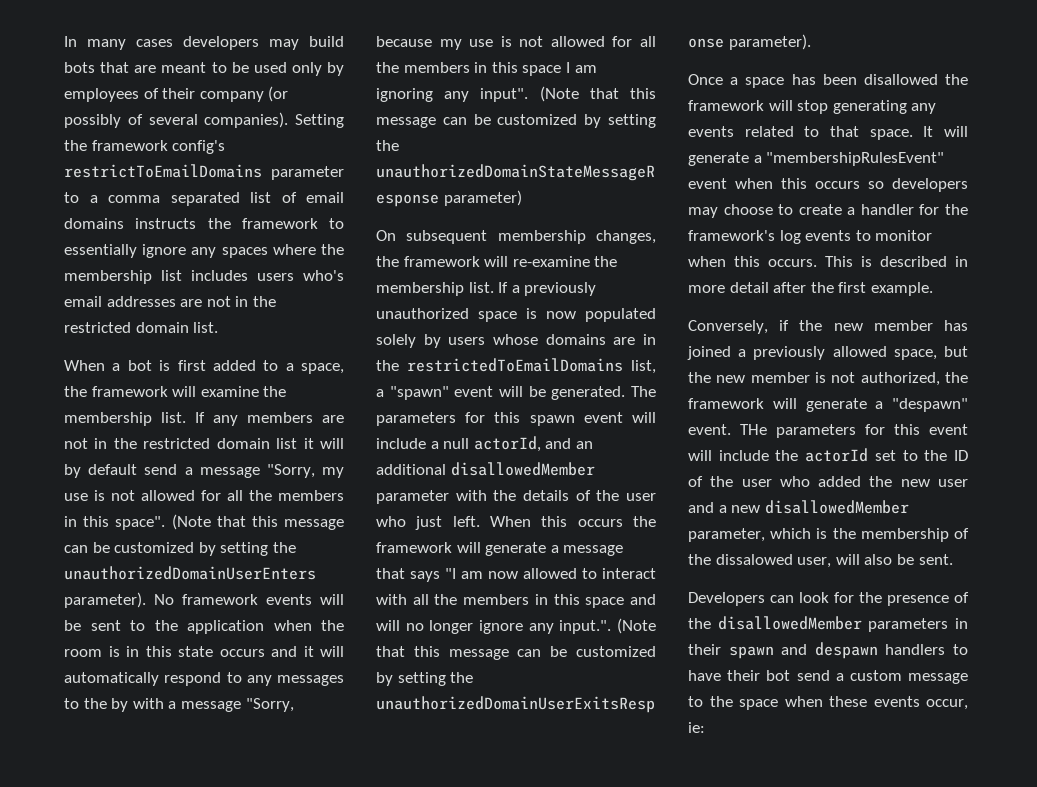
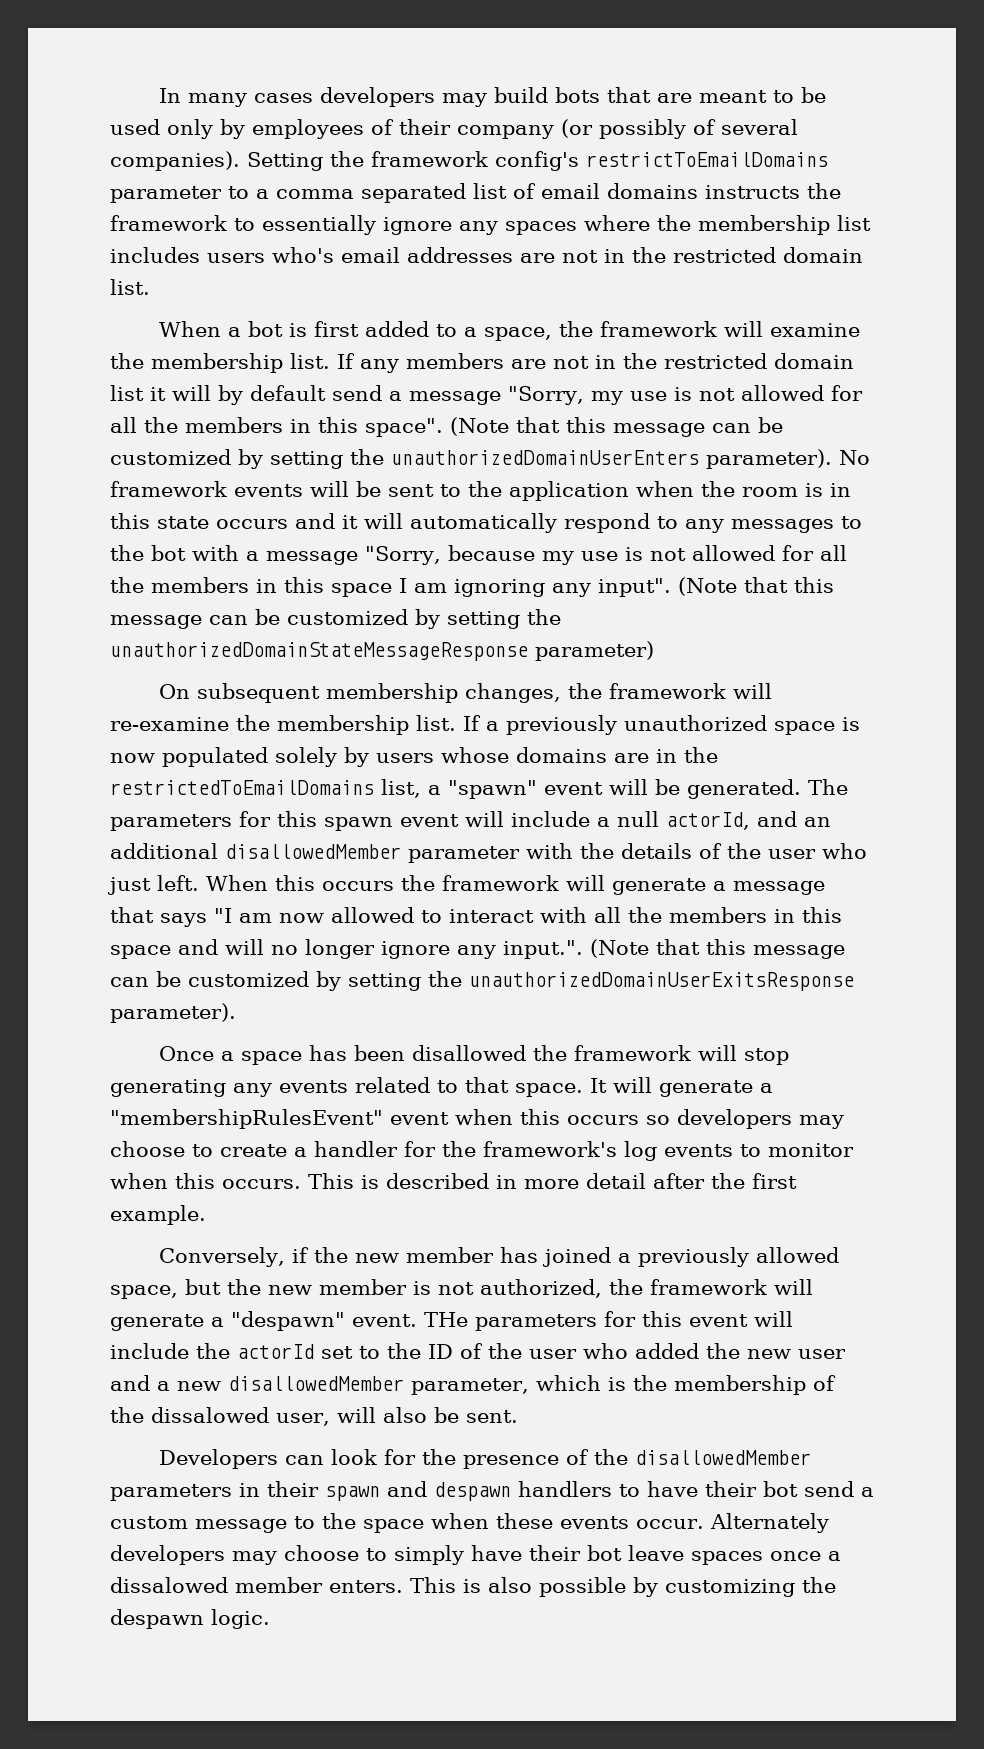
- No framework events will be sent to the application when the room is in this state occurs and it will automatically respond to any messages to the by with a message "Sorry, because my use is not allowed for all the members in this space I am ignoring any input".
+ No framework events will be sent to the application when the room is in this state occurs and it will automatically respond to any messages to the bot with a message "Sorry, because my use is not allowed for all the members in this space I am ignoring any input".
- Developers can look for the presence of the disallowedMember parameters in their spawn and despawn handlers to have their bot send a custom message to the space when these events occur, ie:
+ Developers can look for the presence of the disallowedMember parameters in their spawn and despawn handlers to have their bot send a custom message to the space when these events occur. Alternately developers may choose to simply have their bot leave spaces once a dissalowed member enters. This is also possible by customizing the despawn logic.

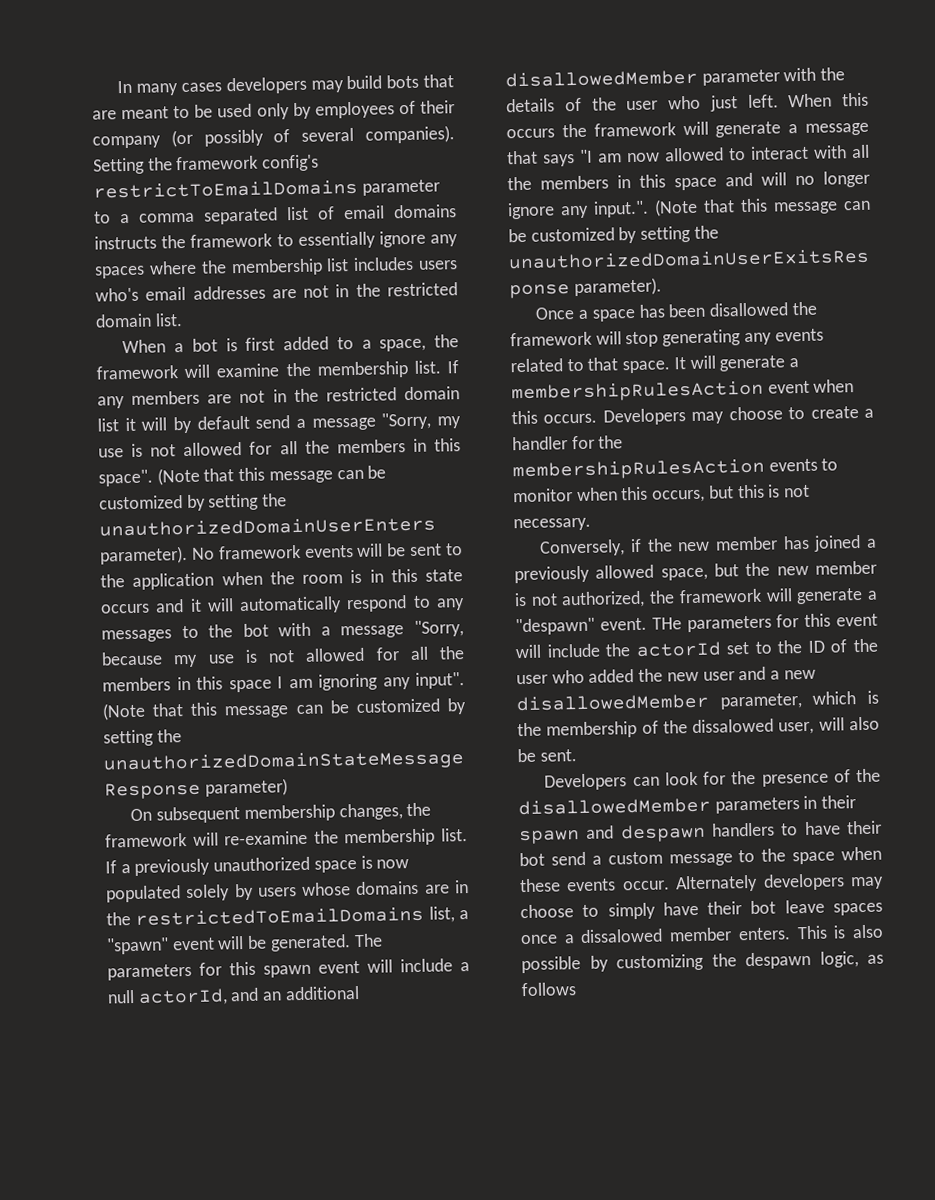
- It will generate a "membershipRulesEvent" event when this occurs so developers may choose to create a handler for the framework's log events to monitor when this occurs. This is described in more detail after the first example.
+ It will generate a membershipRulesAction event when this occurs. Developers may choose to create a handler for the membershipRulesAction events to monitor when this occurs, but this is not necessary.
- This is also possible by customizing the despawn logic.
+ This is also possible by customizing the despawn logic, as follows

